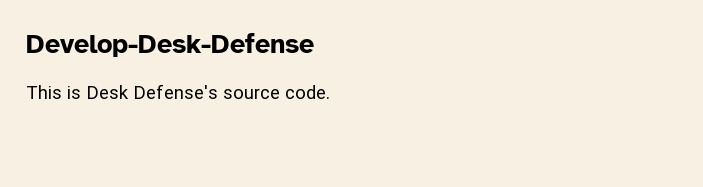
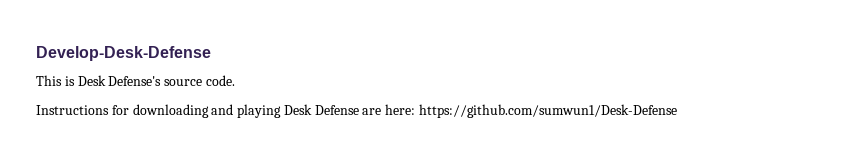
+ Instructions for downloading and playing Desk Defense are here: https://github.com/sumwun1/Desk-Defense

